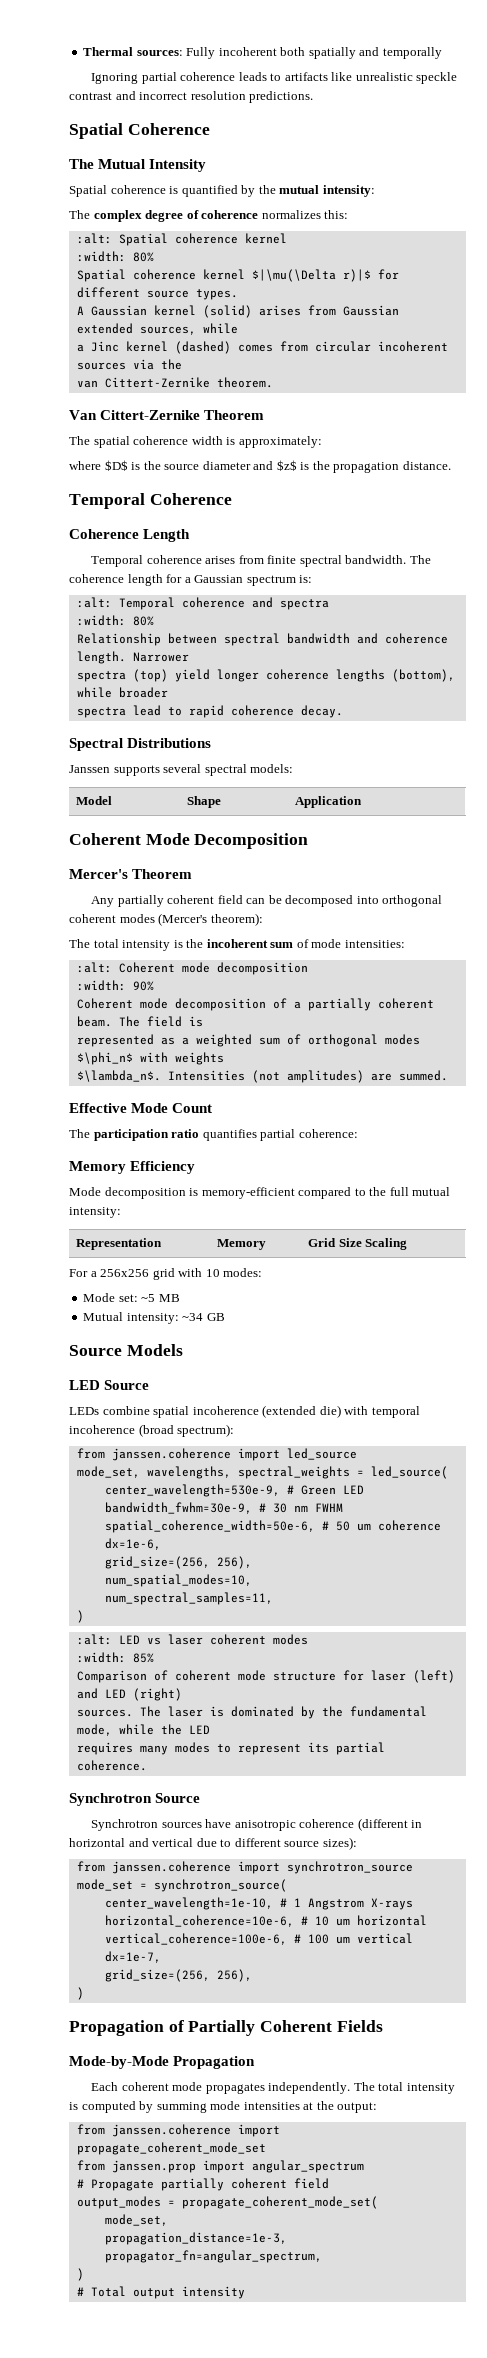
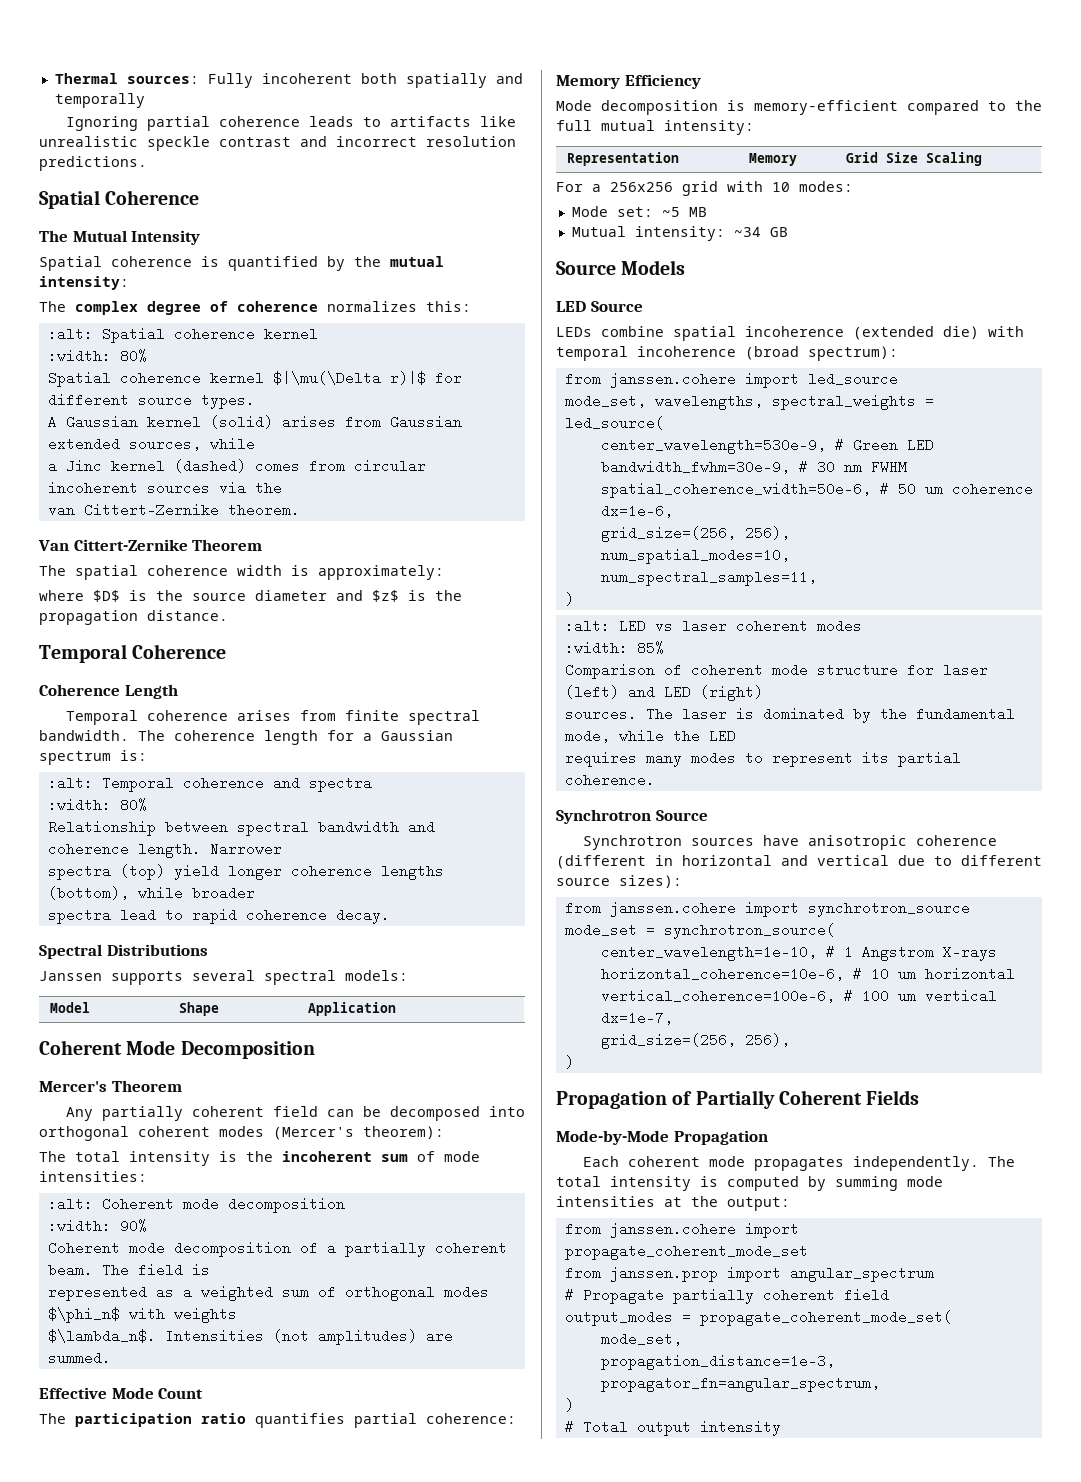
- from janssen.coherence import led_source
+ from janssen.cohere import led_source
- from janssen.coherence import synchrotron_source
+ from janssen.cohere import synchrotron_source
- from janssen.coherence import propagate_coherent_mode_set
+ from janssen.cohere import propagate_coherent_mode_set

